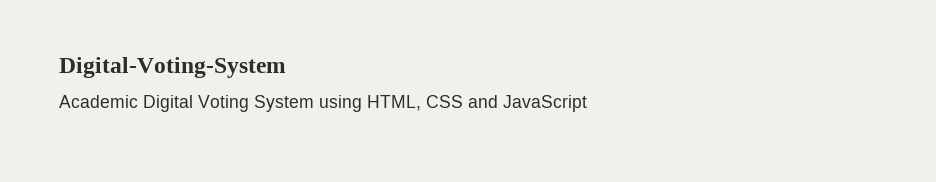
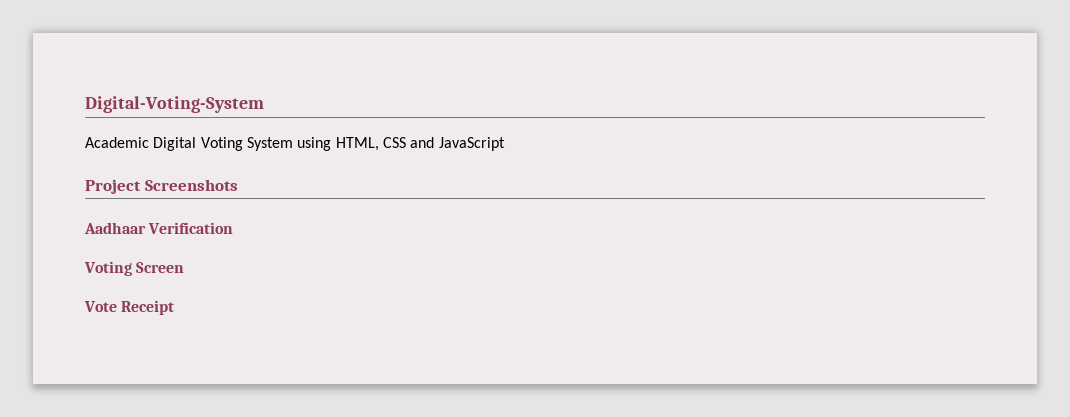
+ Project Screenshots
+ Aadhaar Verification
+ Voting Screen
+ Vote Receipt

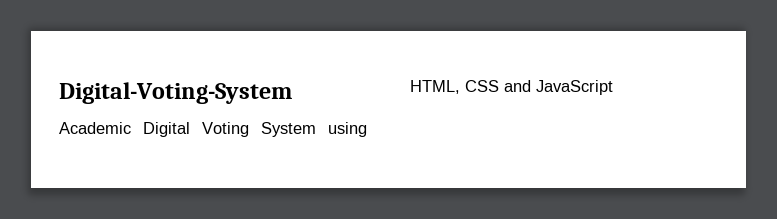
- Project Screenshots
- Aadhaar Verification
- Voting Screen
- Vote Receipt

